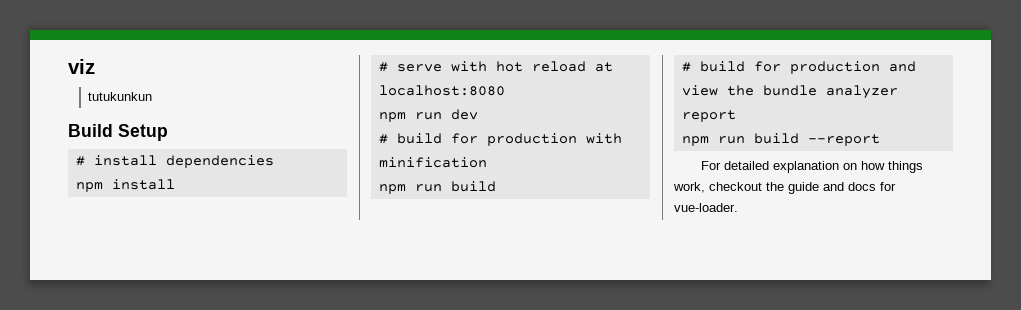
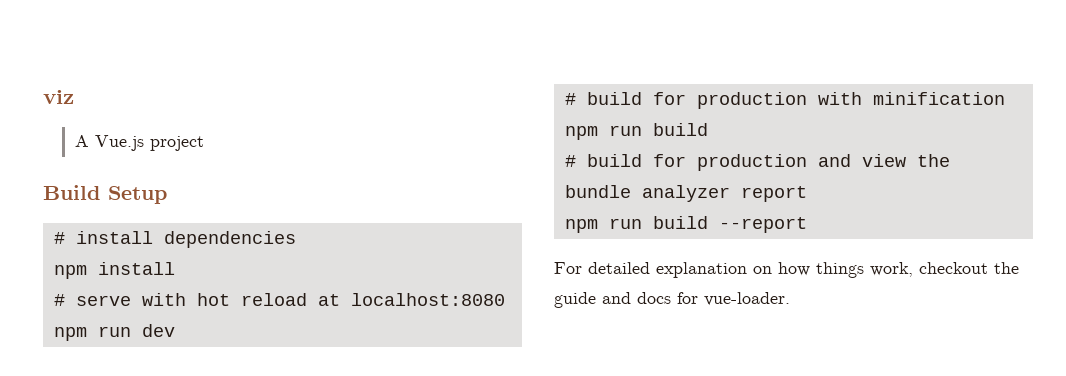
- tutukunkun
+ A Vue.js project

